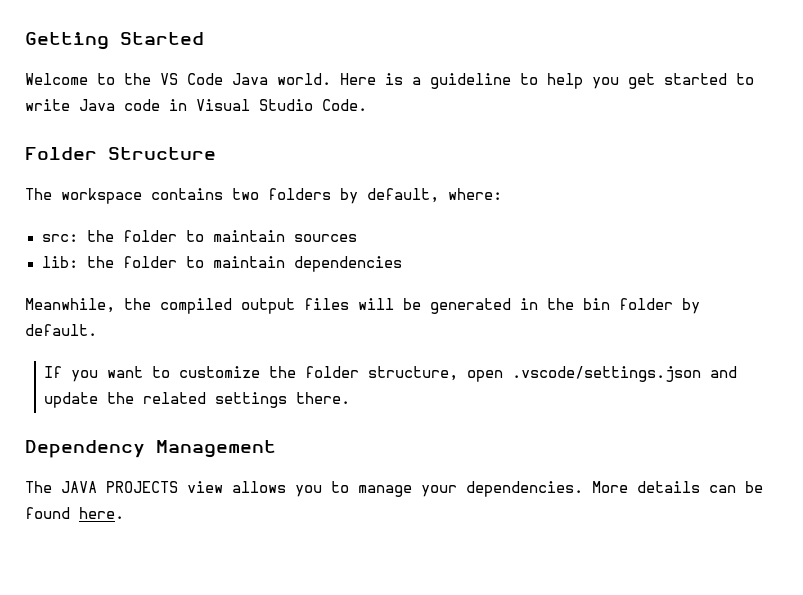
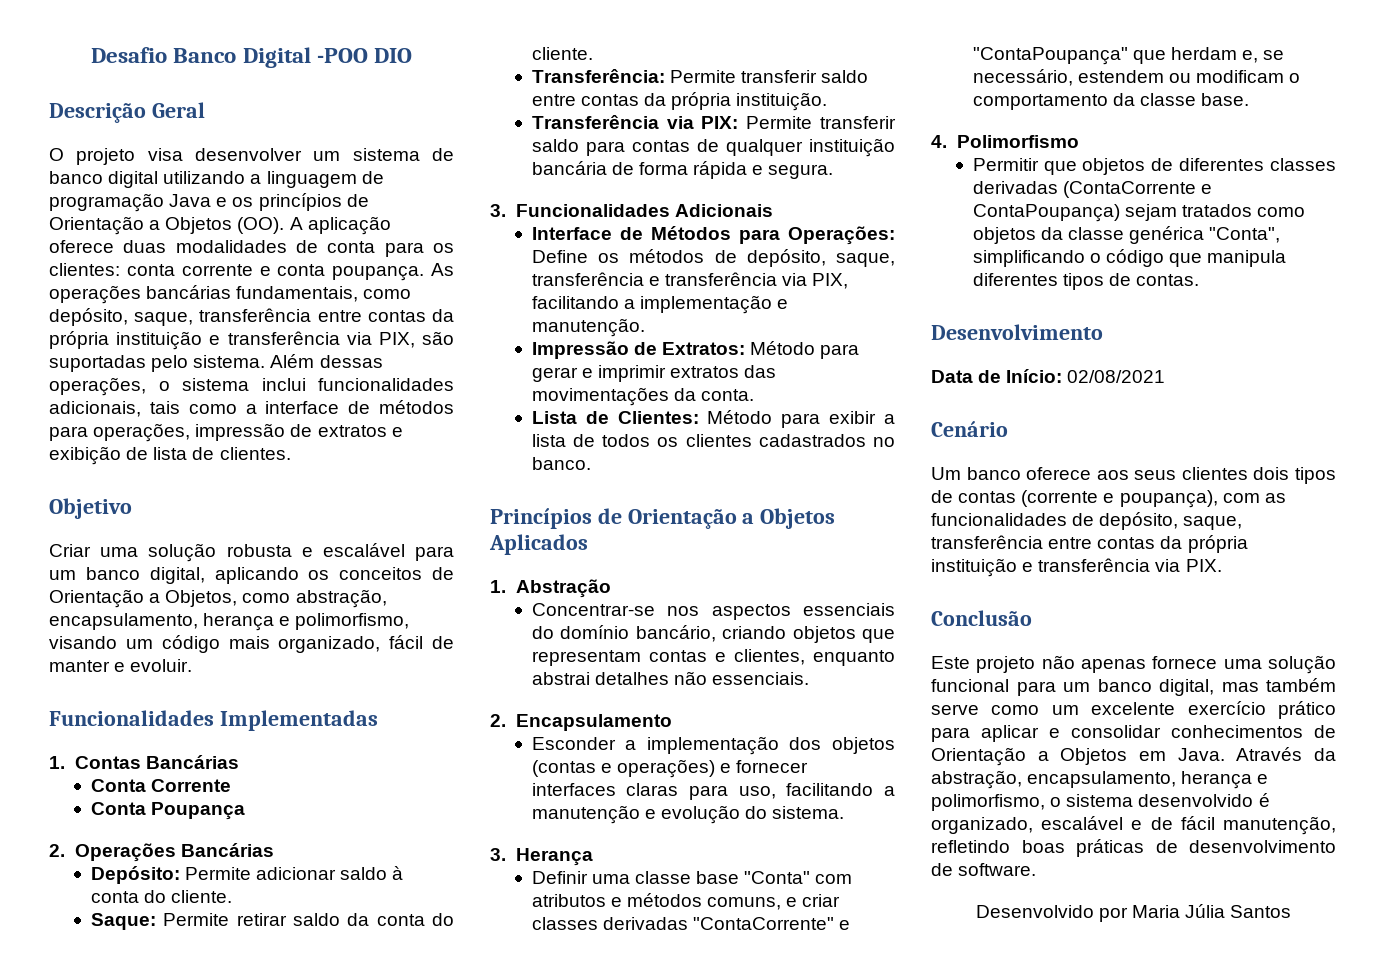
- Getting Started
- Welcome to the VS Code Java world. Here is a guideline to help you get started to write Java code in Visual Studio Code.
- Folder Structure
- The workspace contains two folders by default, where:
- src: the folder to maintain sources
- lib: the folder to maintain dependencies
- Meanwhile, the compiled output files will be generated in the bin folder by default.
- If you want to customize the folder structure, open .vscode/settings.json and update the related settings there.
- Dependency Management
- The JAVA PROJECTS view allows you to manage your dependencies. More details can be found here.
+ Desafio Banco Digital -POO DIO
+ Descrição Geral
+ O projeto visa desenvolver um sistema de banco digital utilizando a linguagem de programação Java e os princípios de Orientação a Objetos (OO). A aplicação oferece duas modalidades de conta para os clientes: conta corrente e conta poupança. As operações bancárias fundamentais, como depósito, saque, transferência entre contas da própria instituição e transferência via PIX, são suportadas pelo sistema. Além dessas operações, o sistema inclui funcionalidades adicionais, tais como a interface de métodos para operações, impressão de extratos e exibição de lista de clientes.
+ Objetivo
+ Criar uma solução robusta e escalável para um banco digital, aplicando os conceitos de Orientação a Objetos, como abstração, encapsulamento, herança e polimorfismo, visando um código mais organizado, fácil de manter e evoluir.
+ Funcionalidades Implementadas
+ 1. Contas Bancárias
+ Conta Corrente
+ Conta Poupança
+ 2. Operações Bancárias
+ Depósito: Permite adicionar saldo à conta do cliente.
+ Saque: Permite retirar saldo da conta do cliente.
+ Transferência: Permite transferir saldo entre contas da própria instituição.
+ Transferência via PIX: Permite transferir saldo para contas de qualquer instituição bancária de forma rápida e segura.
+ 3. Funcionalidades Adicionais
+ Interface de Métodos para Operações: Define os métodos de depósito, saque, transferência e transferência via PIX, facilitando a implementação e manutenção.
+ Impressão de Extratos: Método para gerar e imprimir extratos das movimentações da conta.
+ Lista de Clientes: Método para exibir a lista de todos os clientes cadastrados no banco.
+ Princípios de Orientação a Objetos Aplicados
+ 1. Abstração
+ Concentrar-se nos aspectos essenciais do domínio bancário, criando objetos que representam contas e clientes, enquanto abstrai detalhes não essenciais.
+ 2. Encapsulamento
+ Esconder a implementação dos objetos (contas e operações) e fornecer interfaces claras para uso, facilitando a manutenção e evolução do sistema.
+ 3. Herança
+ Definir uma classe base "Conta" com atributos e métodos comuns, e criar classes derivadas "ContaCorrente" e "ContaPoupança" que herdam e, se necessário, estendem ou modificam o comportamento da classe base.
+ 4. Polimorfismo
+ Permitir que objetos de diferentes classes derivadas (ContaCorrente e ContaPoupança) sejam tratados como objetos da classe genérica "Conta", simplificando o código que manipula diferentes tipos de contas.
+ Desenvolvimento
+ Data de Início: 02/08/2021
+ Cenário
+ Um banco oferece aos seus clientes dois tipos de contas (corrente e poupança), com as funcionalidades de depósito, saque, transferência entre contas da própria instituição e transferência via PIX.
+ Conclusão
+ Este projeto não apenas fornece uma solução funcional para um banco digital, mas também serve como um excelente exercício prático para aplicar e consolidar conhecimentos de Orientação a Objetos em Java. Através da abstração, encapsulamento, herança e polimorfismo, o sistema desenvolvido é organizado, escalável e de fácil manutenção, refletindo boas práticas de desenvolvimento de software.
+ Desenvolvido por Maria Júlia Santos

